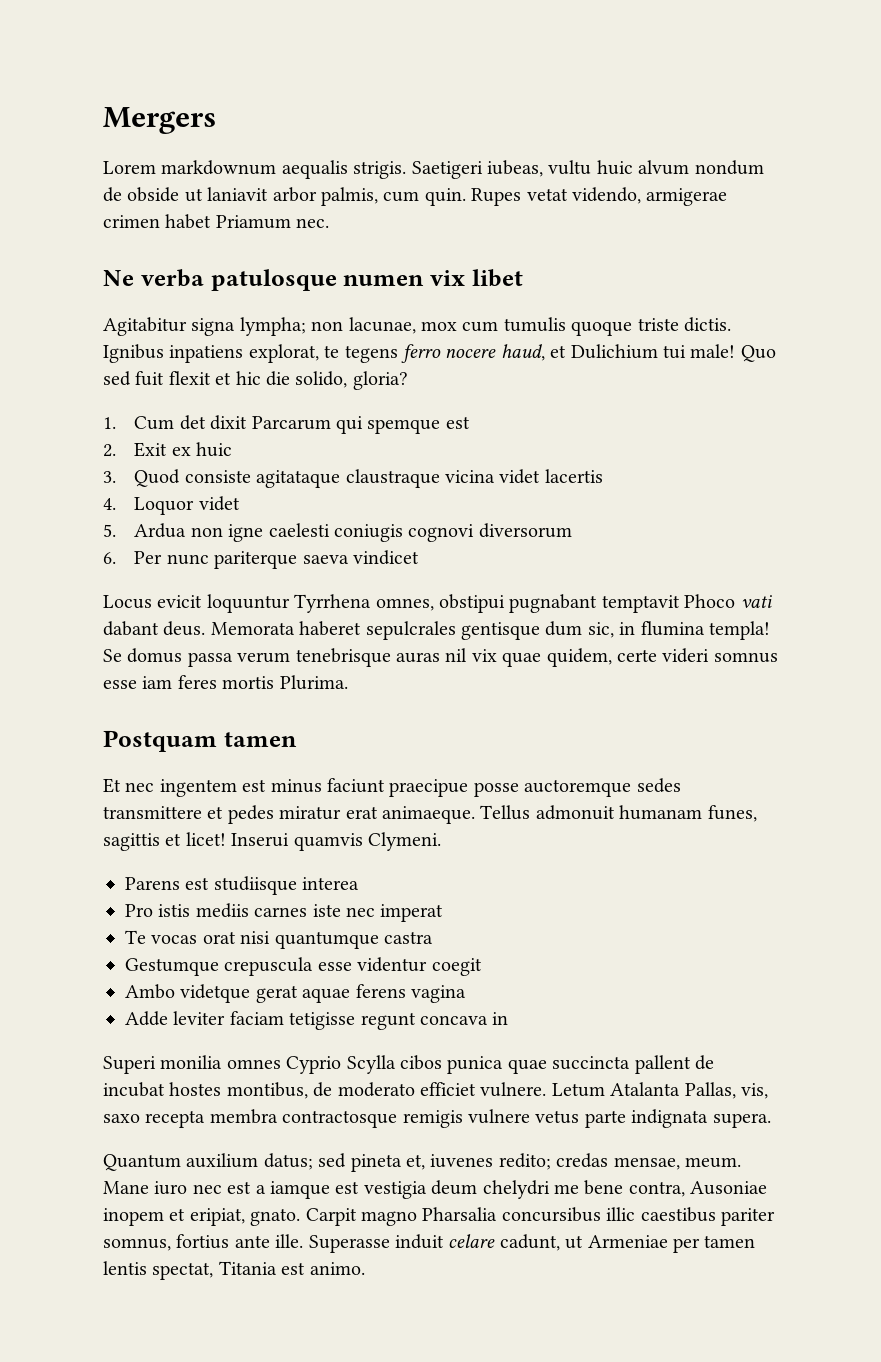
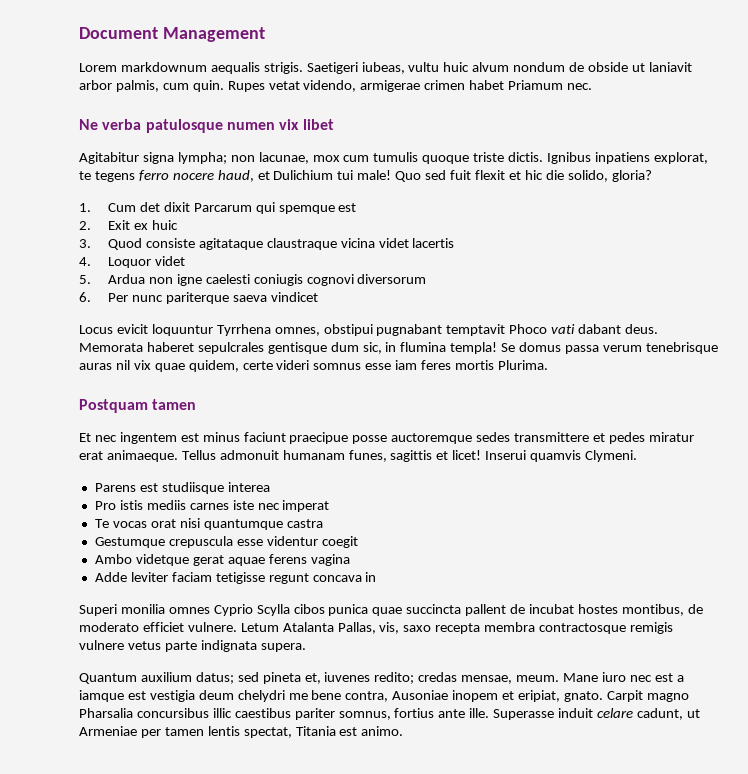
- Mergers
+ Document Management

